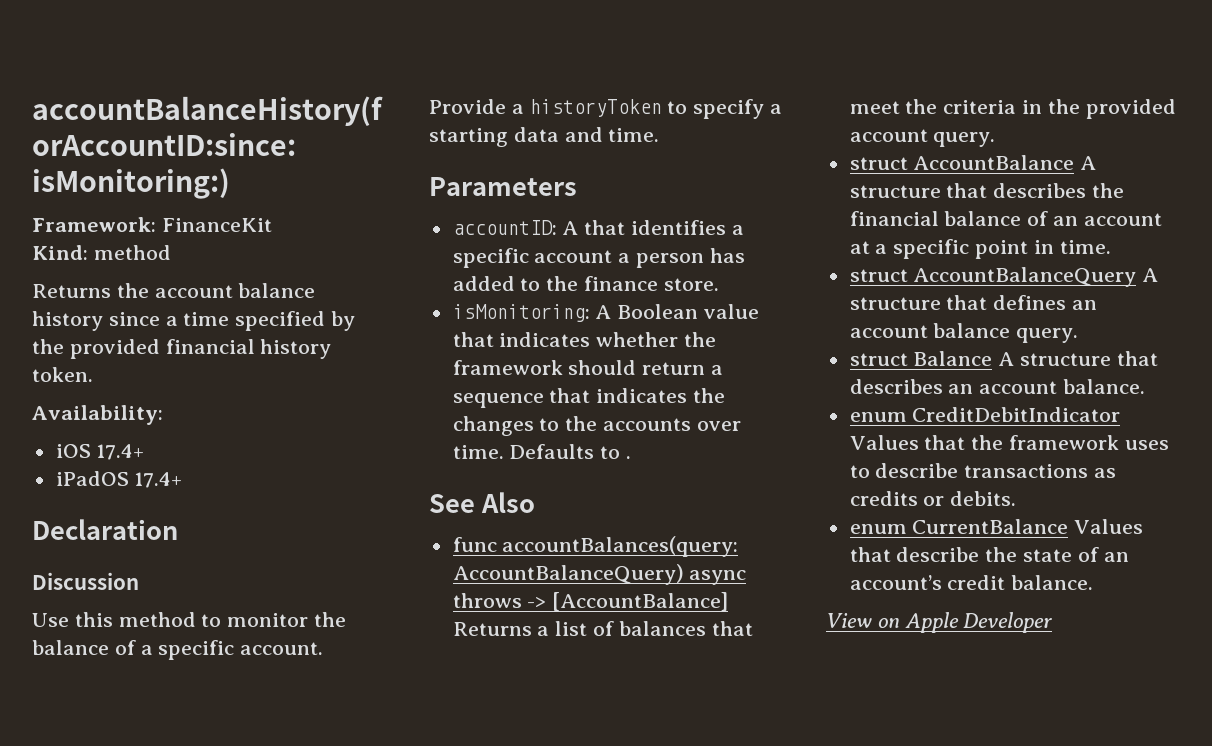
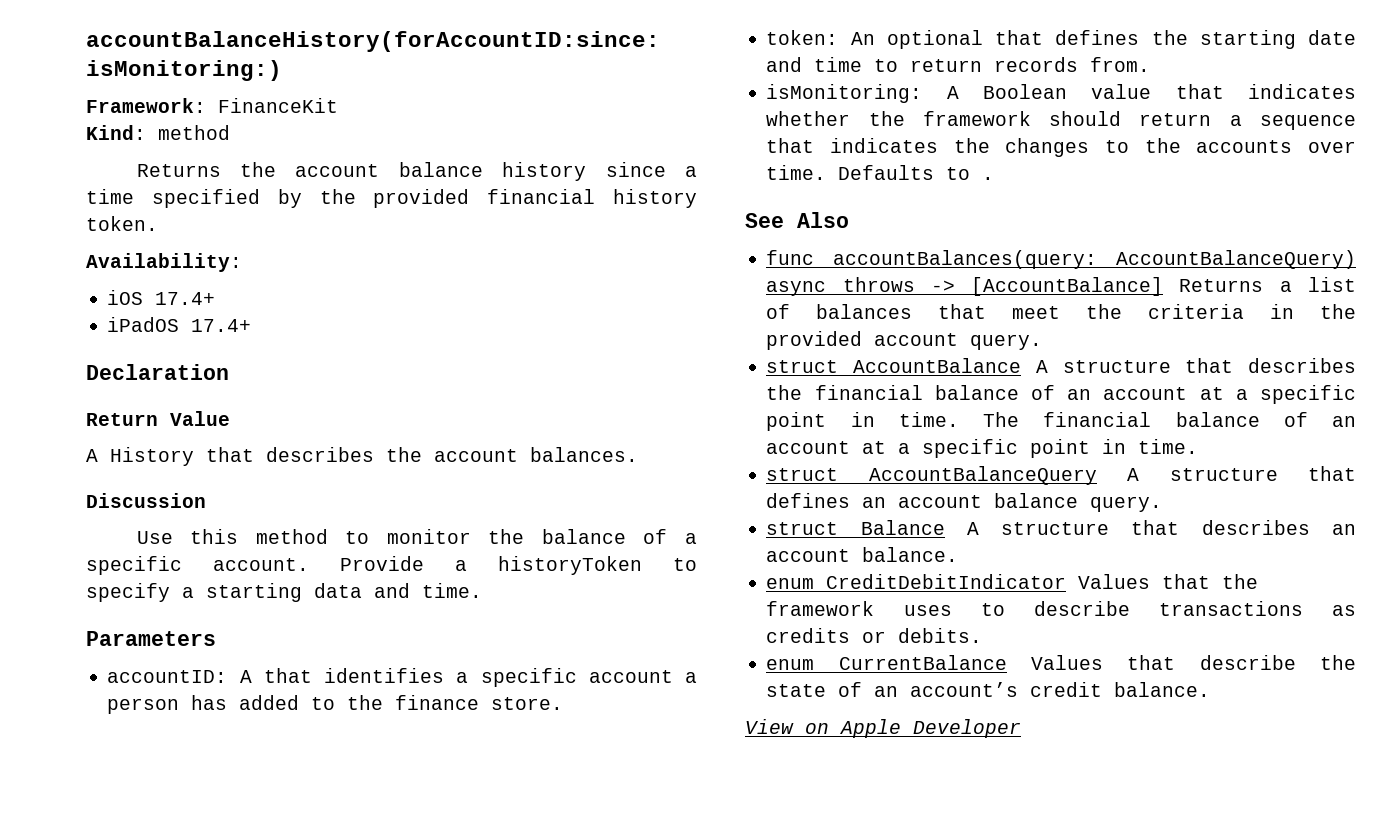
+ Return Value
+ A History that describes the account balances.
+ token: An optional that defines the starting date and time to return records from.
+ The financial balance of an account at a specific point in time.

